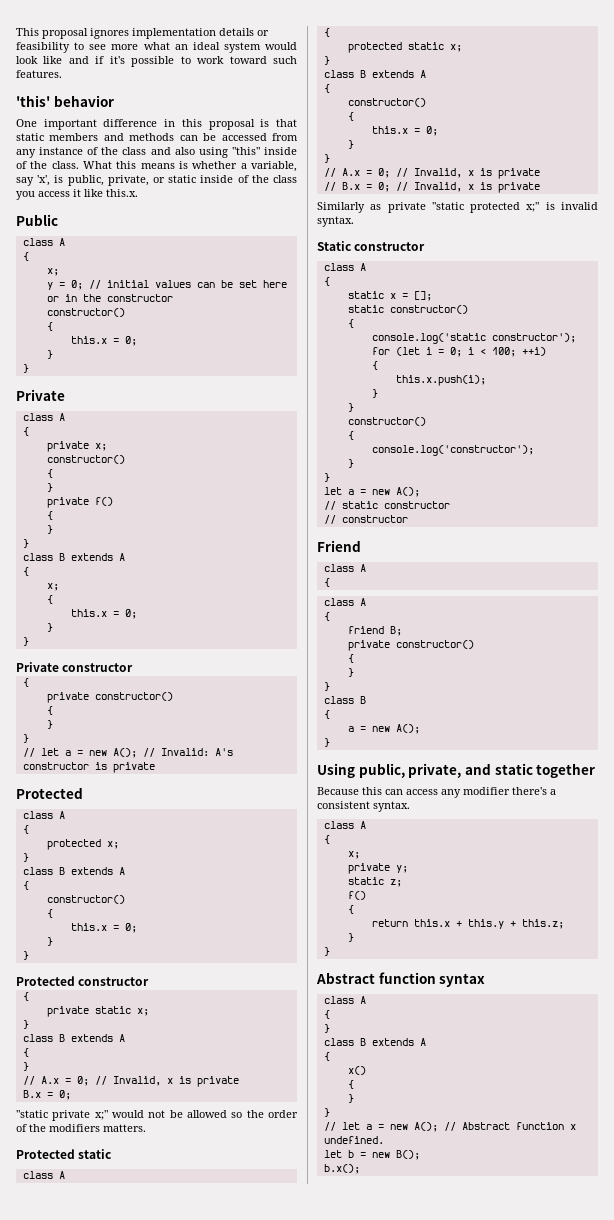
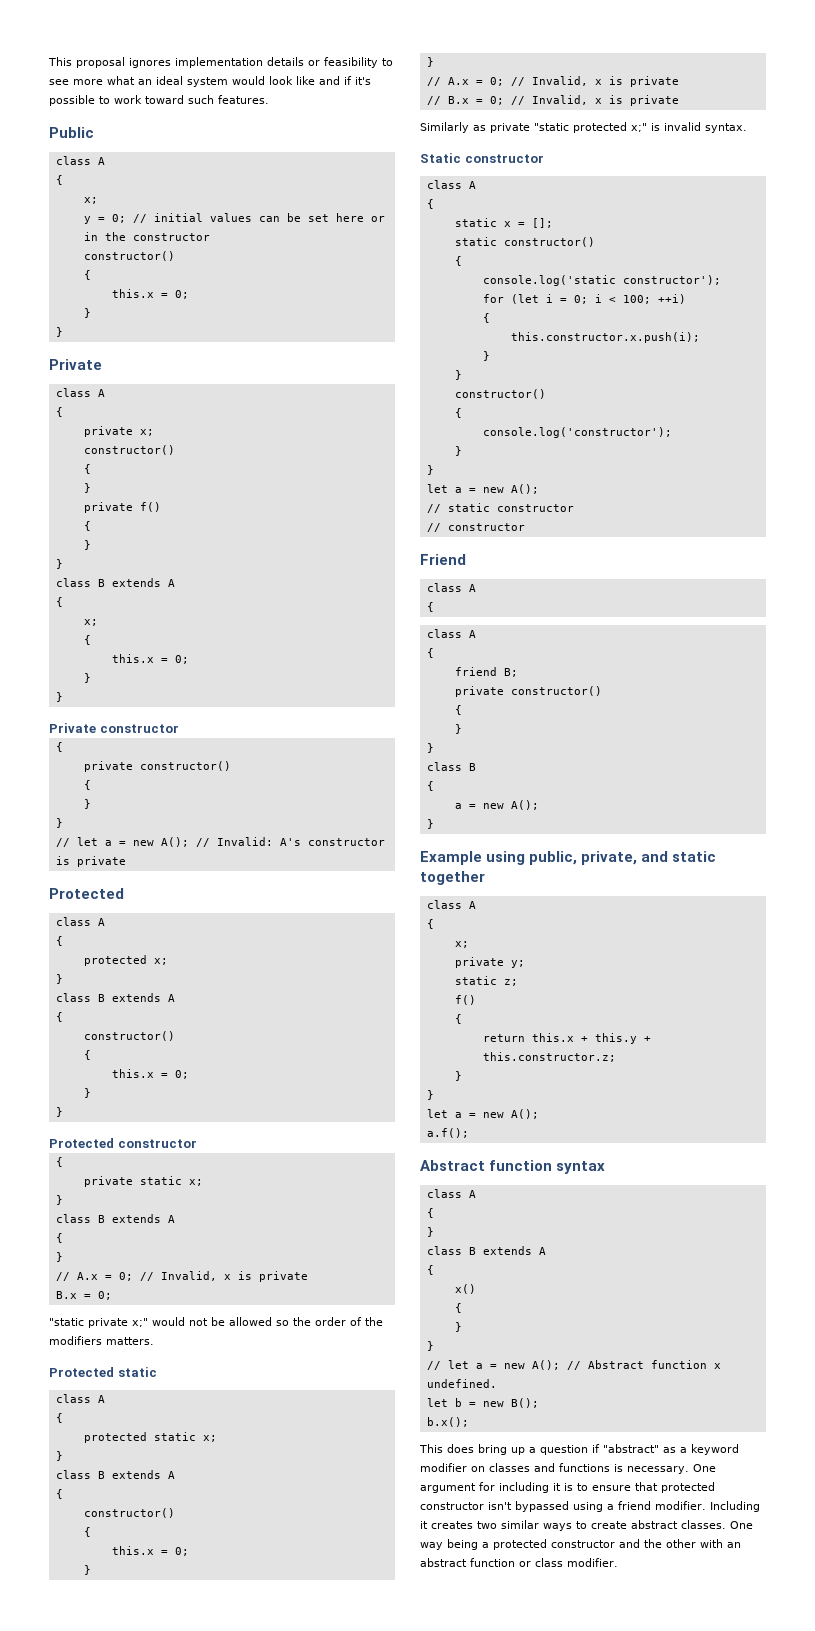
- 'this' behavior
- One important difference in this proposal is that static members and methods can be accessed from any instance of the class and also using "this" inside of the class. What this means is whether a variable, say 'x', is public, private, or static inside of the class you access it like this.x.
- this.x.push(i);
+ this.constructor.x.push(i);
- Using public, private, and static together
+ Example using public, private, and static together
- Because this can access any modifier there's a consistent syntax.
- return this.x + this.y + this.z;
+ return this.x + this.y + this.constructor.z;
  }
  }
+ let a = new A();
+ a.f();
+ This does bring up a question if "abstract" as a keyword modifier on classes and functions is necessary. One argument for including it is to ensure that protected constructor isn't bypassed using a friend modifier. Including it creates two similar ways to create abstract classes. One way being a protected constructor and the other with an abstract function or class modifier.

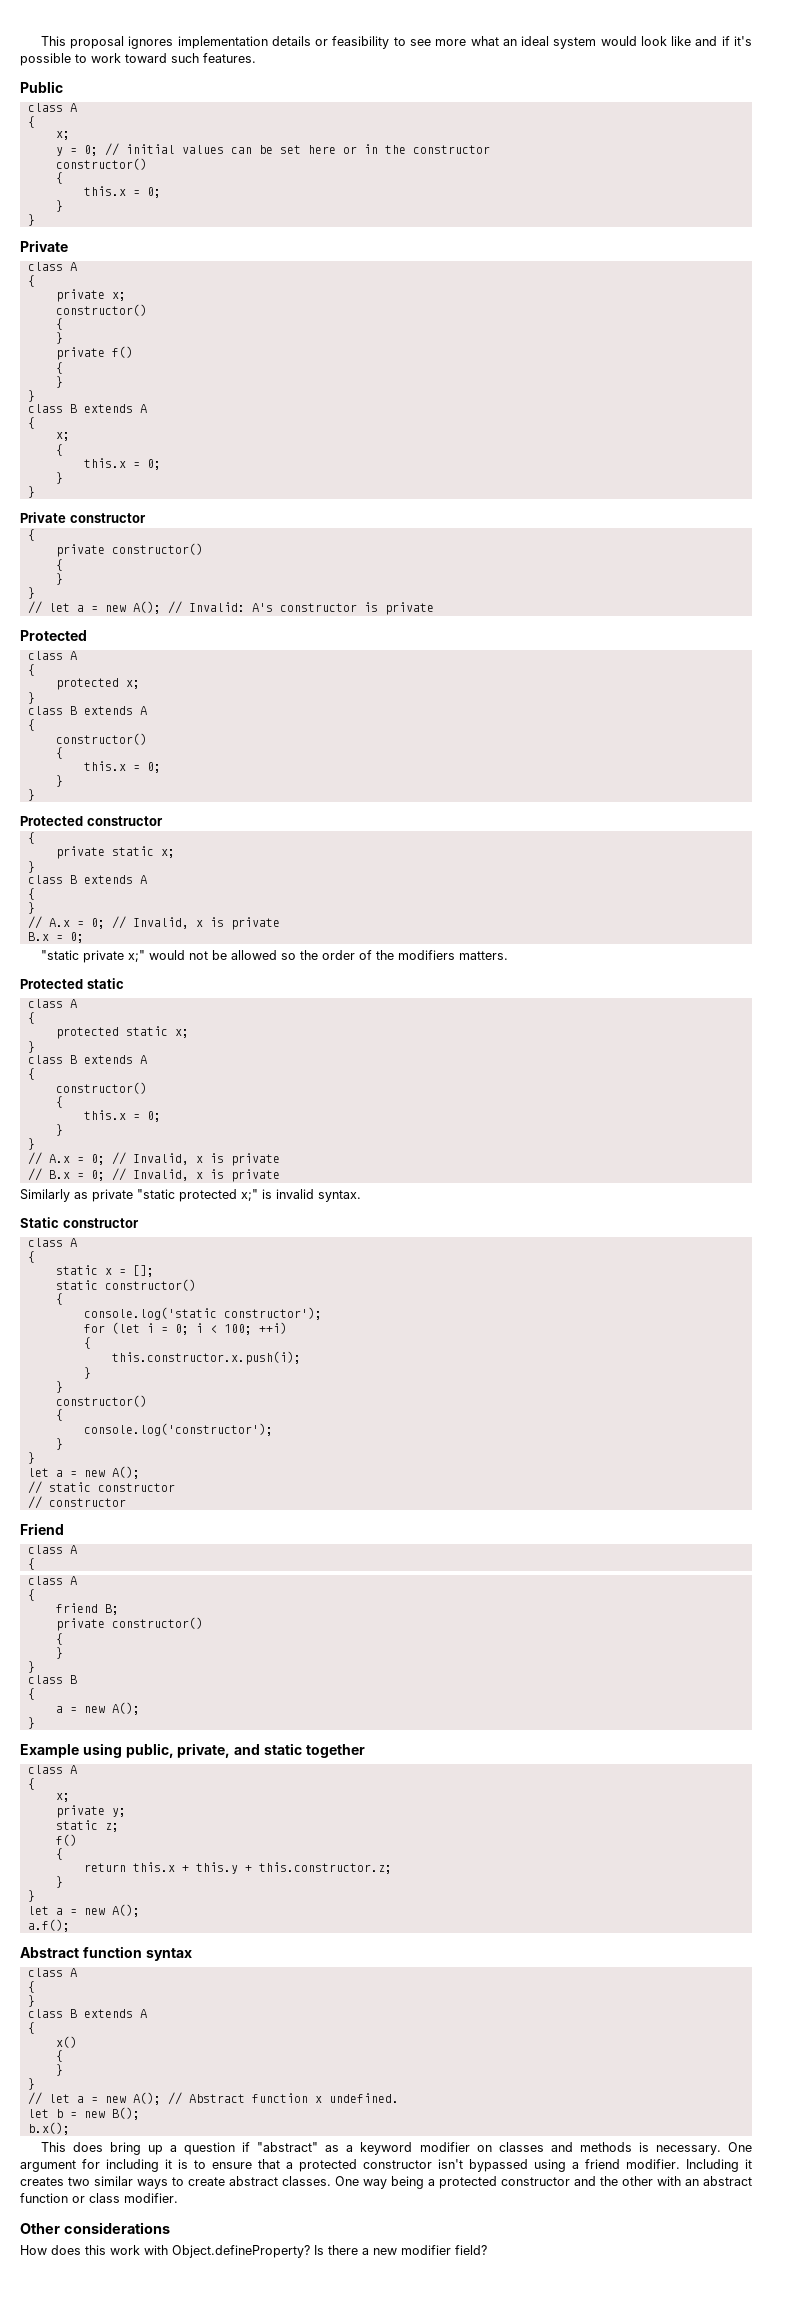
- This does bring up a question if "abstract" as a keyword modifier on classes and functions is necessary.
+ This does bring up a question if "abstract" as a keyword modifier on classes and methods is necessary.
- One argument for including it is to ensure that protected constructor isn't bypassed using a friend modifier.
+ One argument for including it is to ensure that a protected constructor isn't bypassed using a friend modifier.
+ Other considerations
+ How does this work with Object.defineProperty? Is there a new modifier field?

